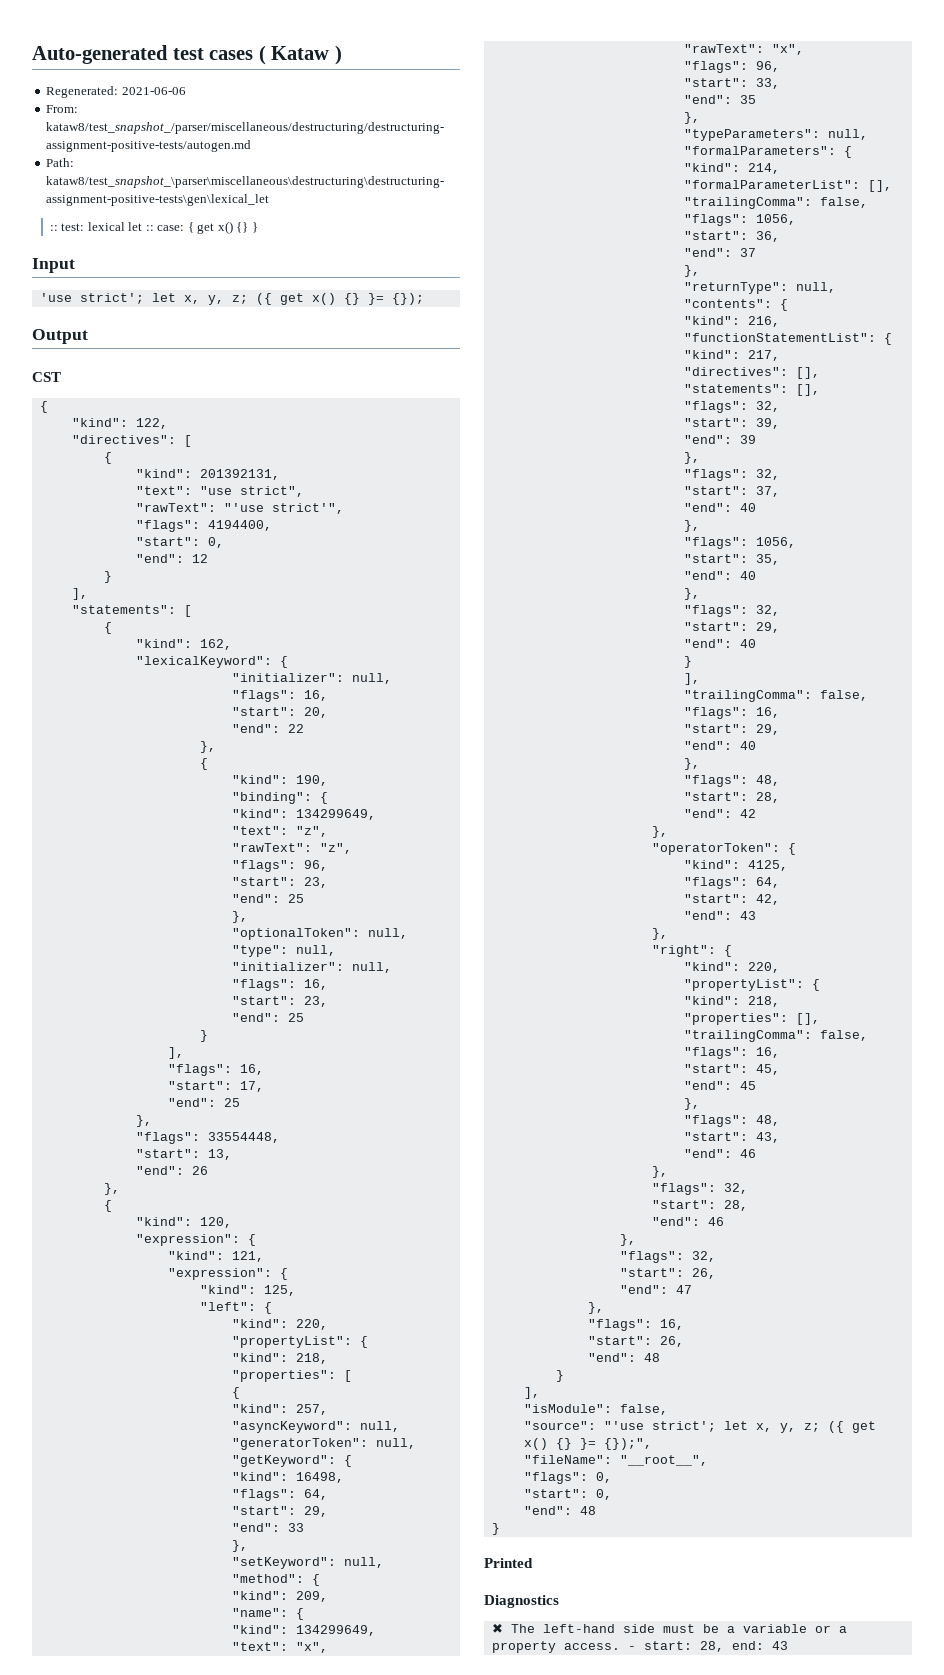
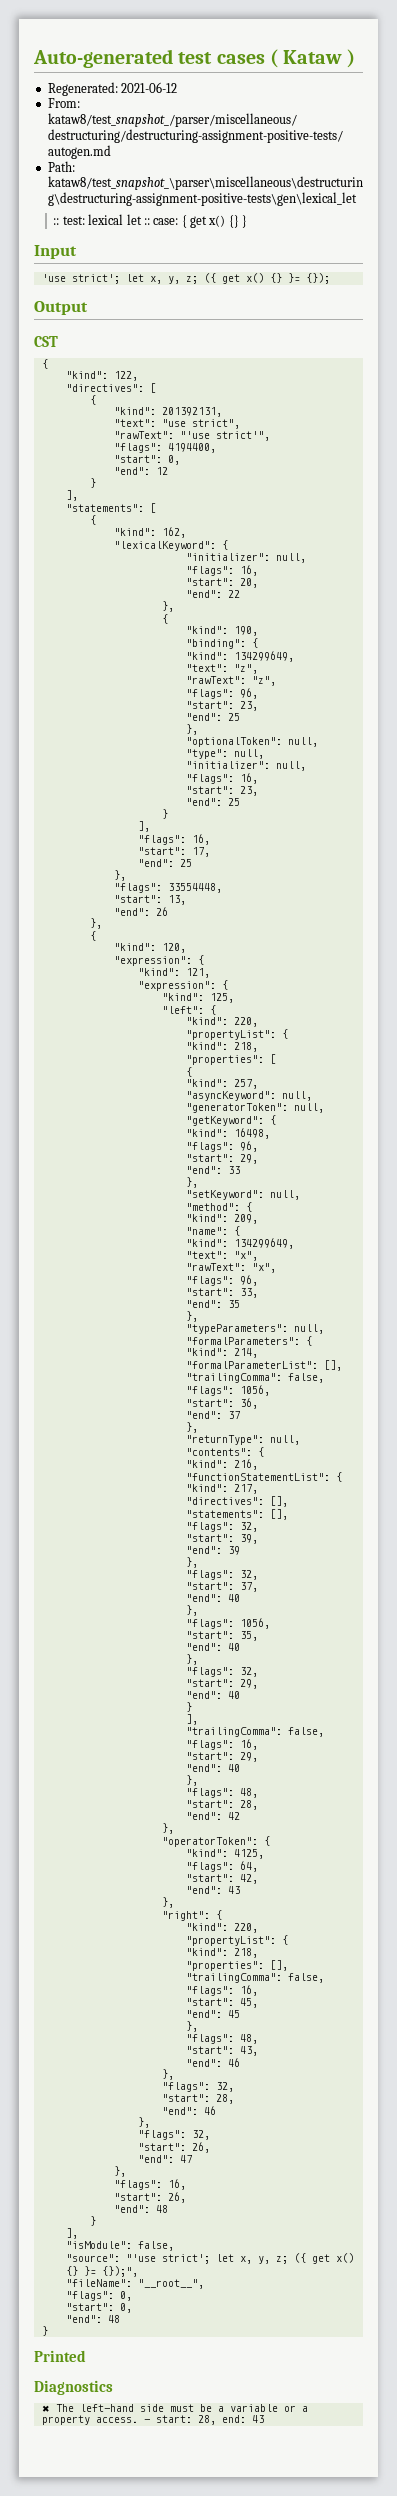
- Regenerated: 2021-06-06
+ Regenerated: 2021-06-12
  "kind": 16498,
- "flags": 64,
+ "flags": 96,

